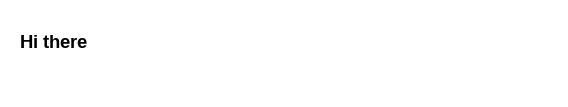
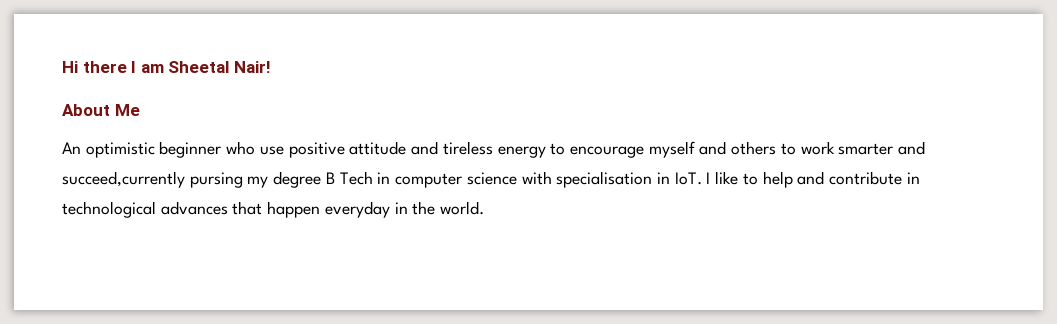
- Hi there
+ Hi there I am Sheetal Nair!
+ About Me
+ An optimistic beginner who use positive attitude and tireless energy to encourage myself and others to work smarter and succeed,currently pursing my degree B Tech in computer science with specialisation in IoT. I like to help and contribute in technological advances that happen everyday in the world.

